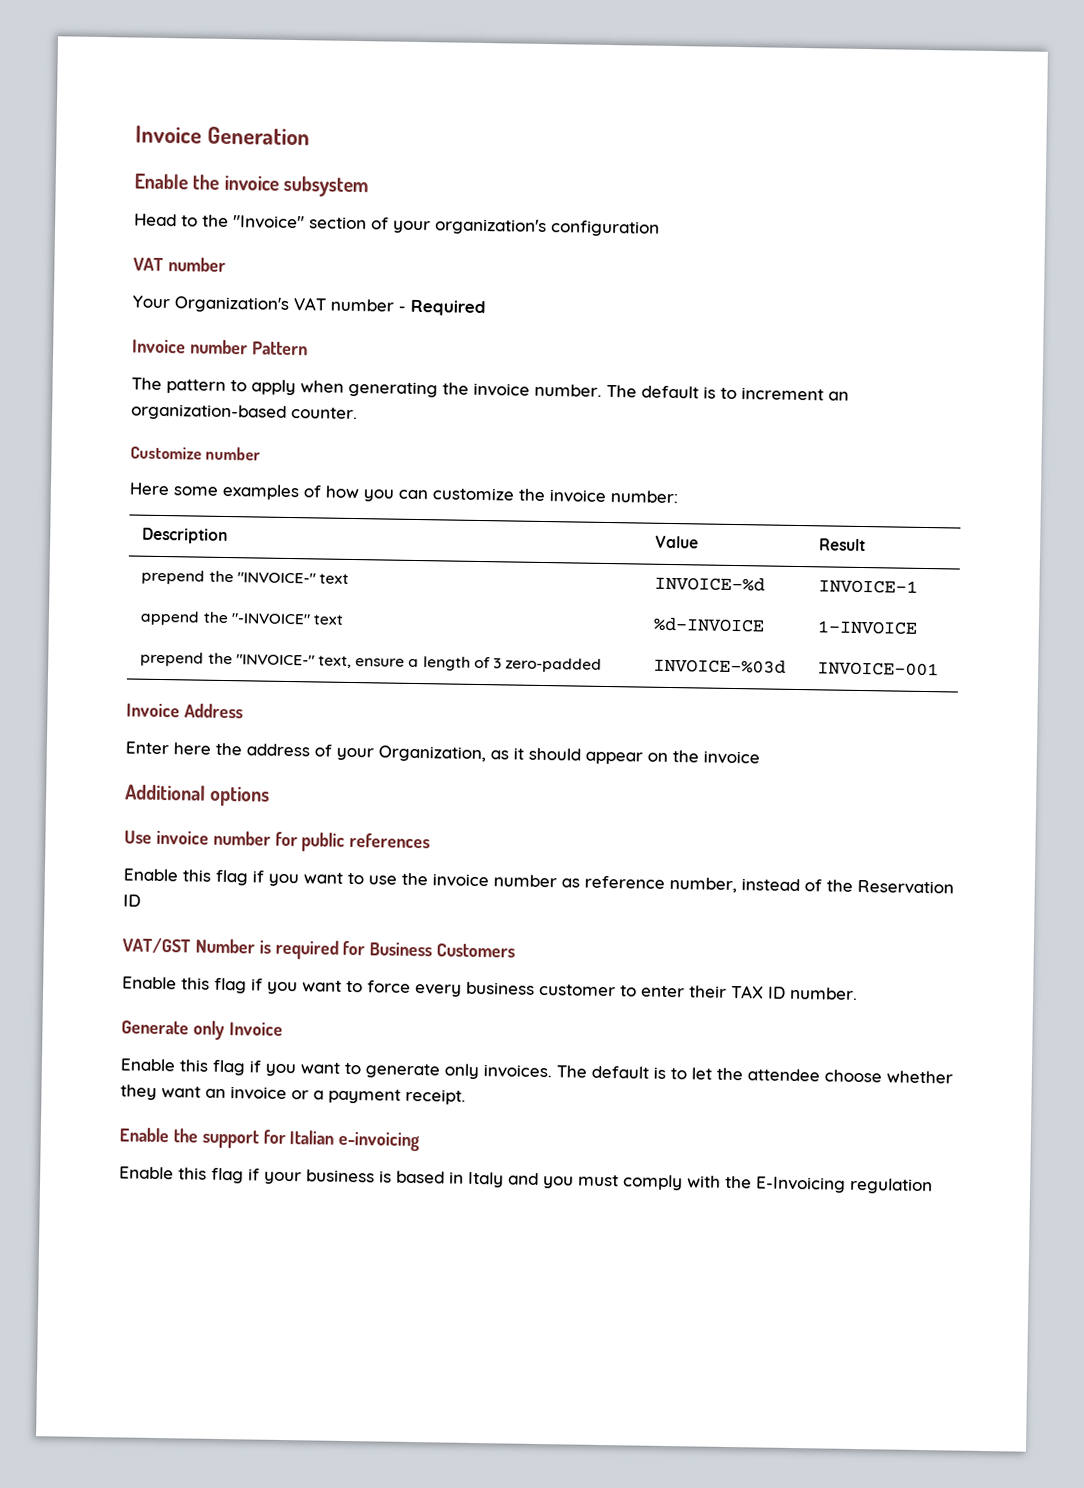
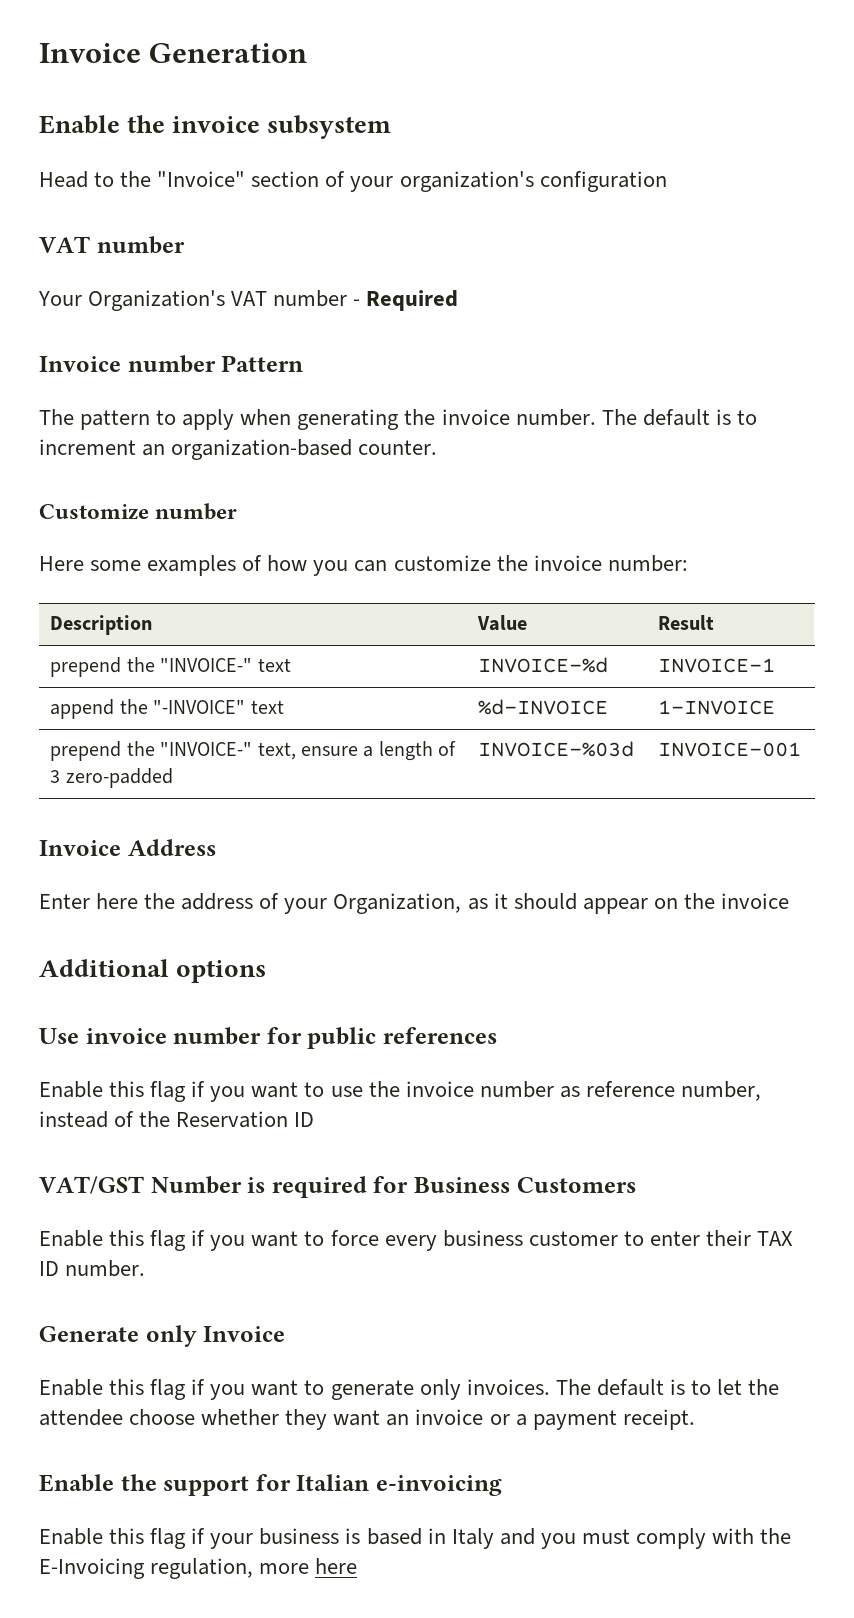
- Enable this flag if your business is based in Italy and you must comply with the E-Invoicing regulation
+ Enable this flag if your business is based in Italy and you must comply with the E-Invoicing regulation, more here

